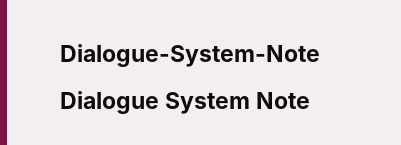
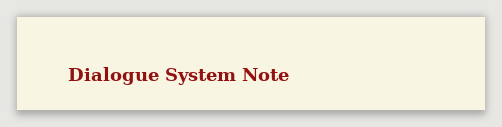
- Dialogue-System-Note

